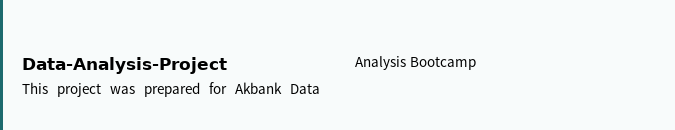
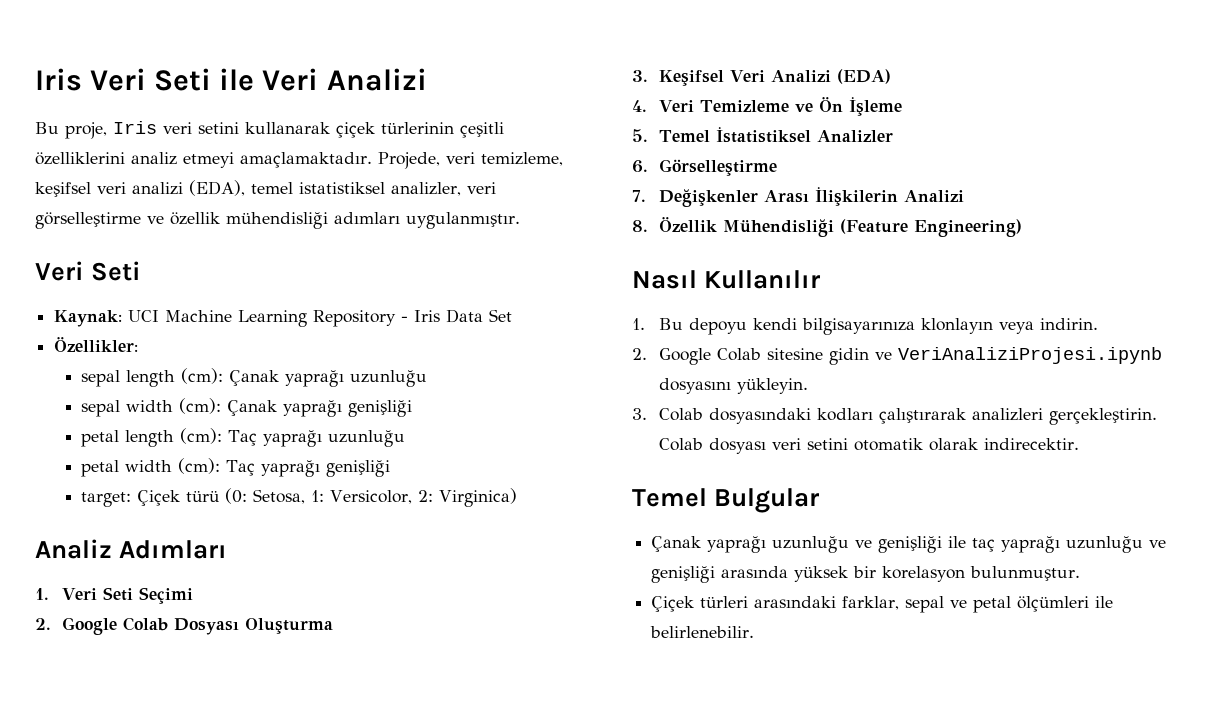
- Data-Analysis-Project
- This project was prepared for Akbank Data Analysis Bootcamp
+ Iris Veri Seti ile Veri Analizi
+ Bu proje, Iris veri setini kullanarak çiçek türlerinin çeşitli özelliklerini analiz etmeyi amaçlamaktadır. Projede, veri temizleme, keşifsel veri analizi (EDA), temel istatistiksel analizler, veri görselleştirme ve özellik mühendisliği adımları uygulanmıştır.
+ Veri Seti
+ Kaynak: UCI Machine Learning Repository - Iris Data Set
+ Özellikler:
+ sepal length (cm): Çanak yaprağı uzunluğu
+ sepal width (cm): Çanak yaprağı genişliği
+ petal length (cm): Taç yaprağı uzunluğu
+ petal width (cm): Taç yaprağı genişliği
+ target: Çiçek türü (0: Setosa, 1: Versicolor, 2: Virginica)
+ Analiz Adımları
+ 1. Veri Seti Seçimi
+ 2. Google Colab Dosyası Oluşturma
+ 3. Keşifsel Veri Analizi (EDA)
+ 4. Veri Temizleme ve Ön İşleme
+ 5. Temel İstatistiksel Analizler
+ 6. Görselleştirme
+ 7. Değişkenler Arası İlişkilerin Analizi
+ 8. Özellik Mühendisliği (Feature Engineering)
+ Nasıl Kullanılır
+ 1. Bu depoyu kendi bilgisayarınıza klonlayın veya indirin.
+ 2. Google Colab sitesine gidin ve VeriAnaliziProjesi.ipynb dosyasını yükleyin.
+ 3. Colab dosyasındaki kodları çalıştırarak analizleri gerçekleştirin. Colab dosyası veri setini otomatik olarak indirecektir.
+ Temel Bulgular
+ Çanak yaprağı uzunluğu ve genişliği ile taç yaprağı uzunluğu ve genişliği arasında yüksek bir korelasyon bulunmuştur.
+ Çiçek türleri arasındaki farklar, sepal ve petal ölçümleri ile belirlenebilir.

